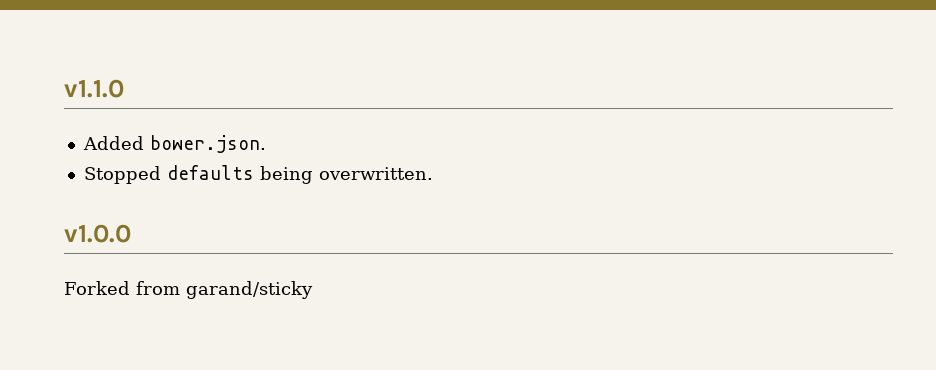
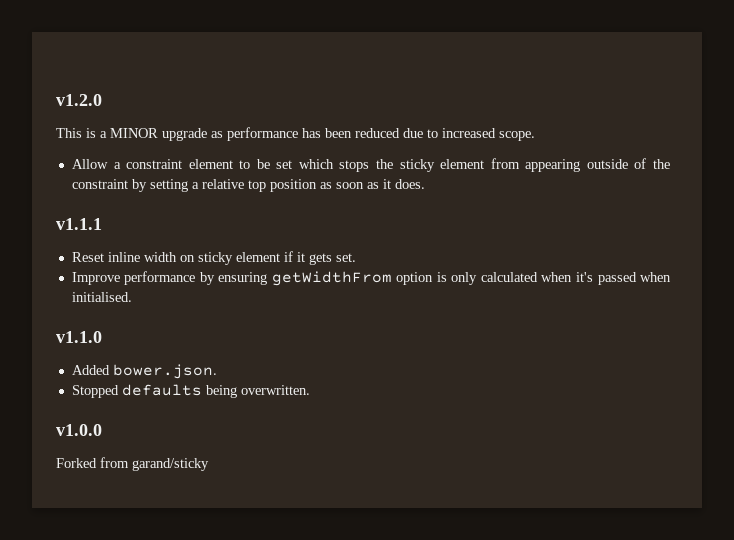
+ v1.2.0
+ This is a MINOR upgrade as performance has been reduced due to increased scope.
+ Allow a constraint element to be set which stops the sticky element from appearing outside of the constraint by setting a relative top position as soon as it does.
+ v1.1.1
+ Reset inline width on sticky element if it gets set.
+ Improve performance by ensuring getWidthFrom option is only calculated when it's passed when initialised.

